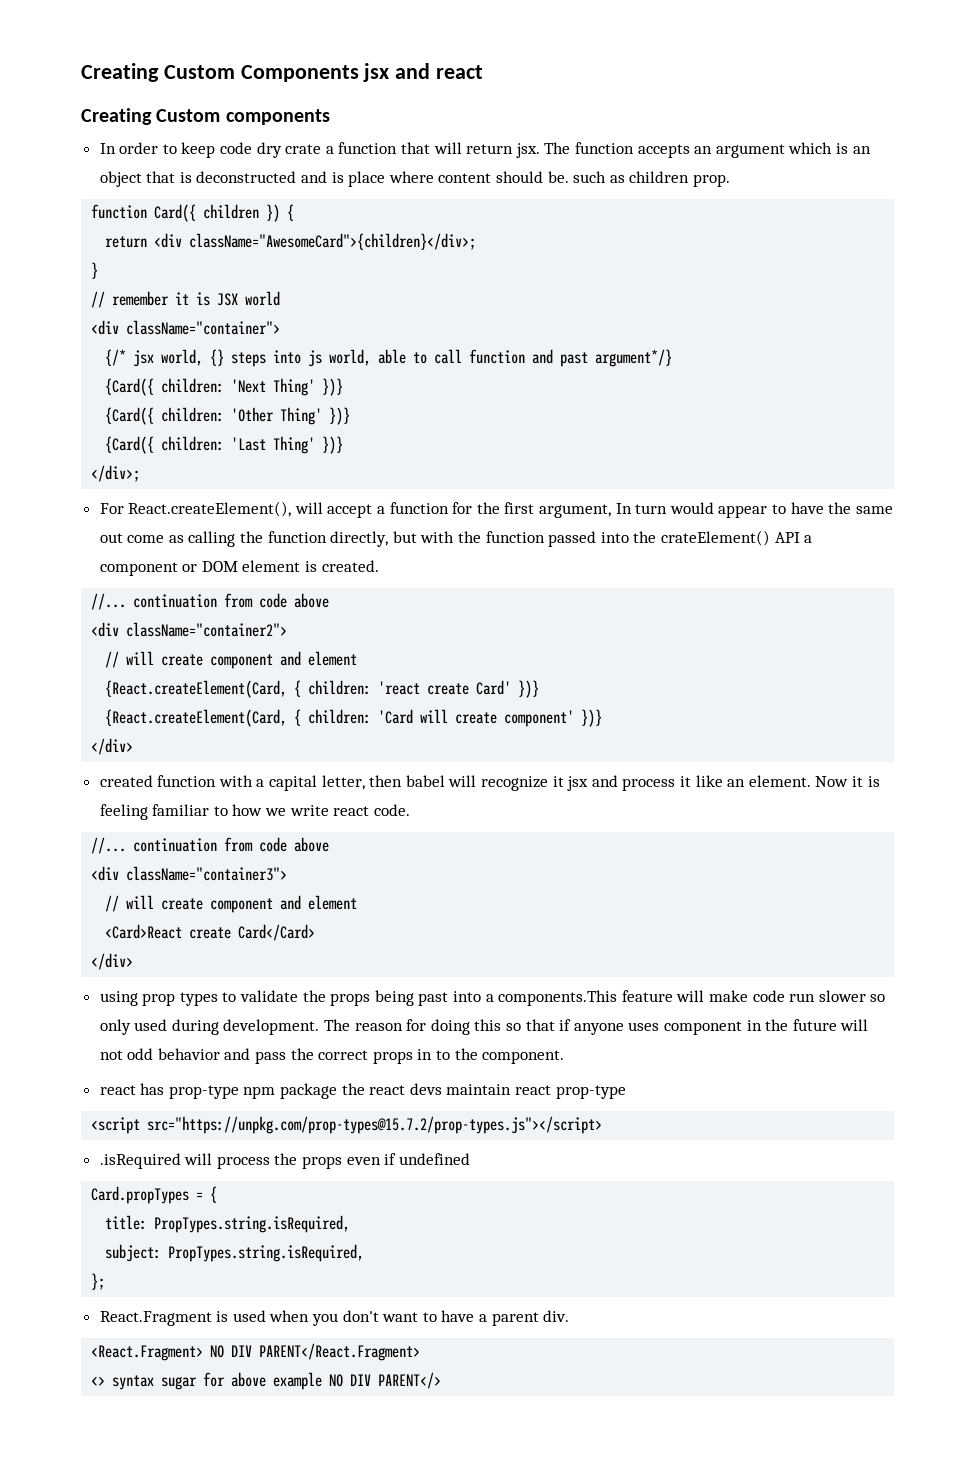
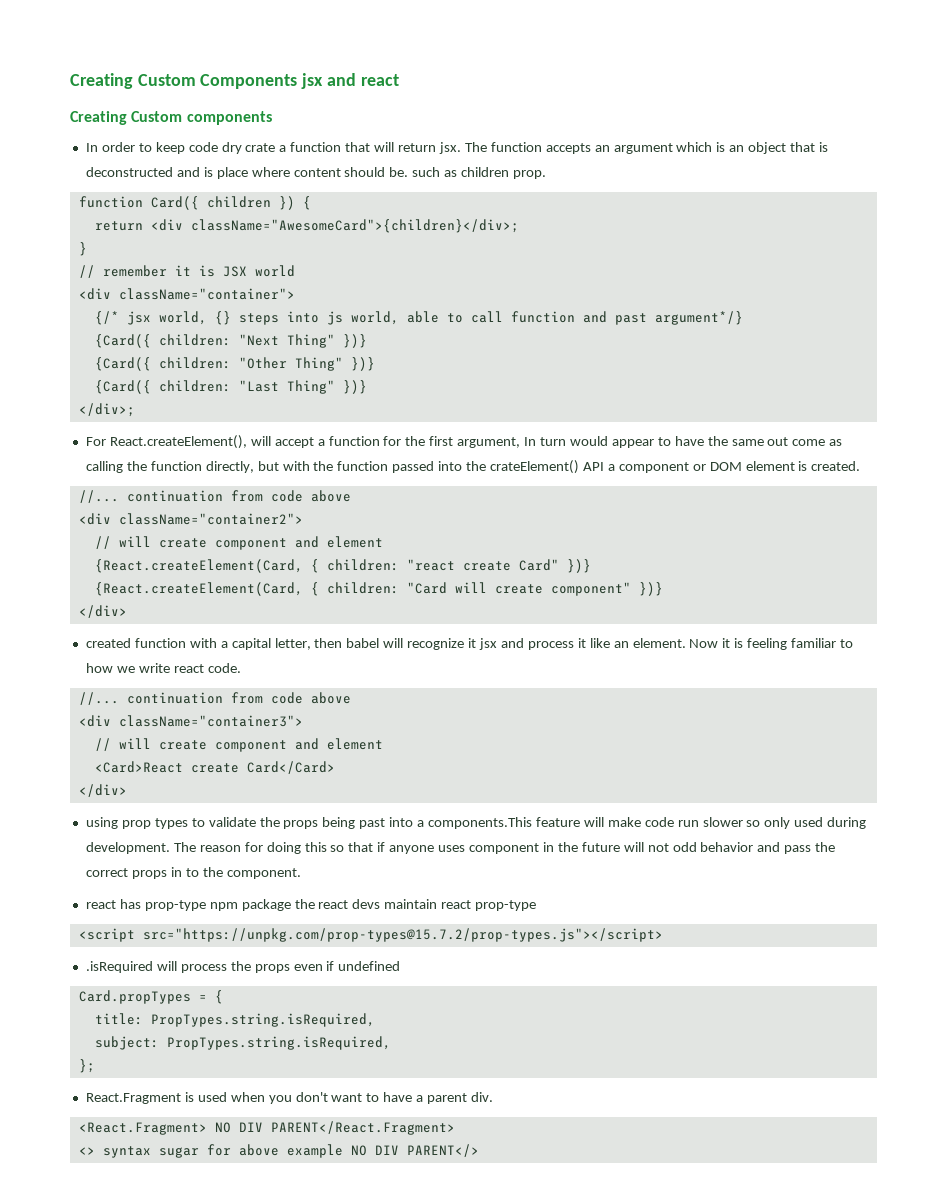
- {Card({ children: 'Next Thing' })}
- {Card({ children: 'Other Thing' })}
- {Card({ children: 'Last Thing' })}
+ {Card({ children: "Next Thing" })}
+ {Card({ children: "Other Thing" })}
+ {Card({ children: "Last Thing" })}
- {React.createElement(Card, { children: 'react create Card' })}
+ {React.createElement(Card, { children: "react create Card" })}
- {React.createElement(Card, { children: 'Card will create component' })}
+ {React.createElement(Card, { children: "Card will create component" })}

